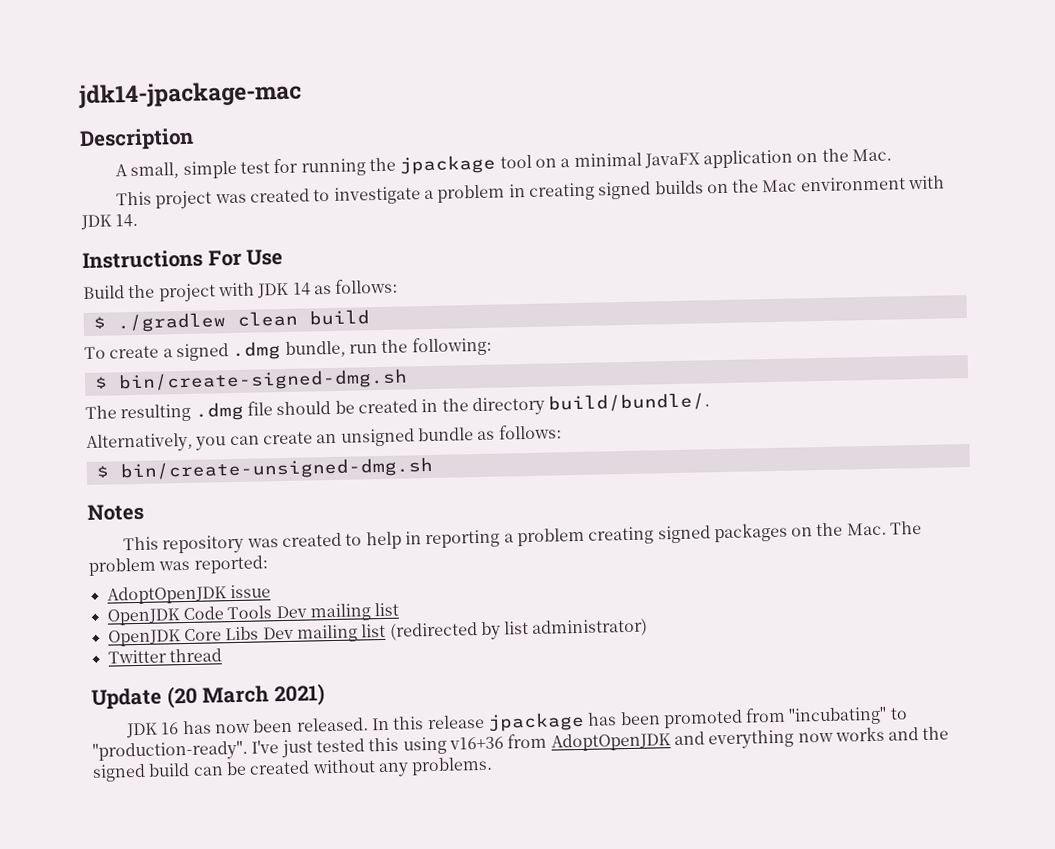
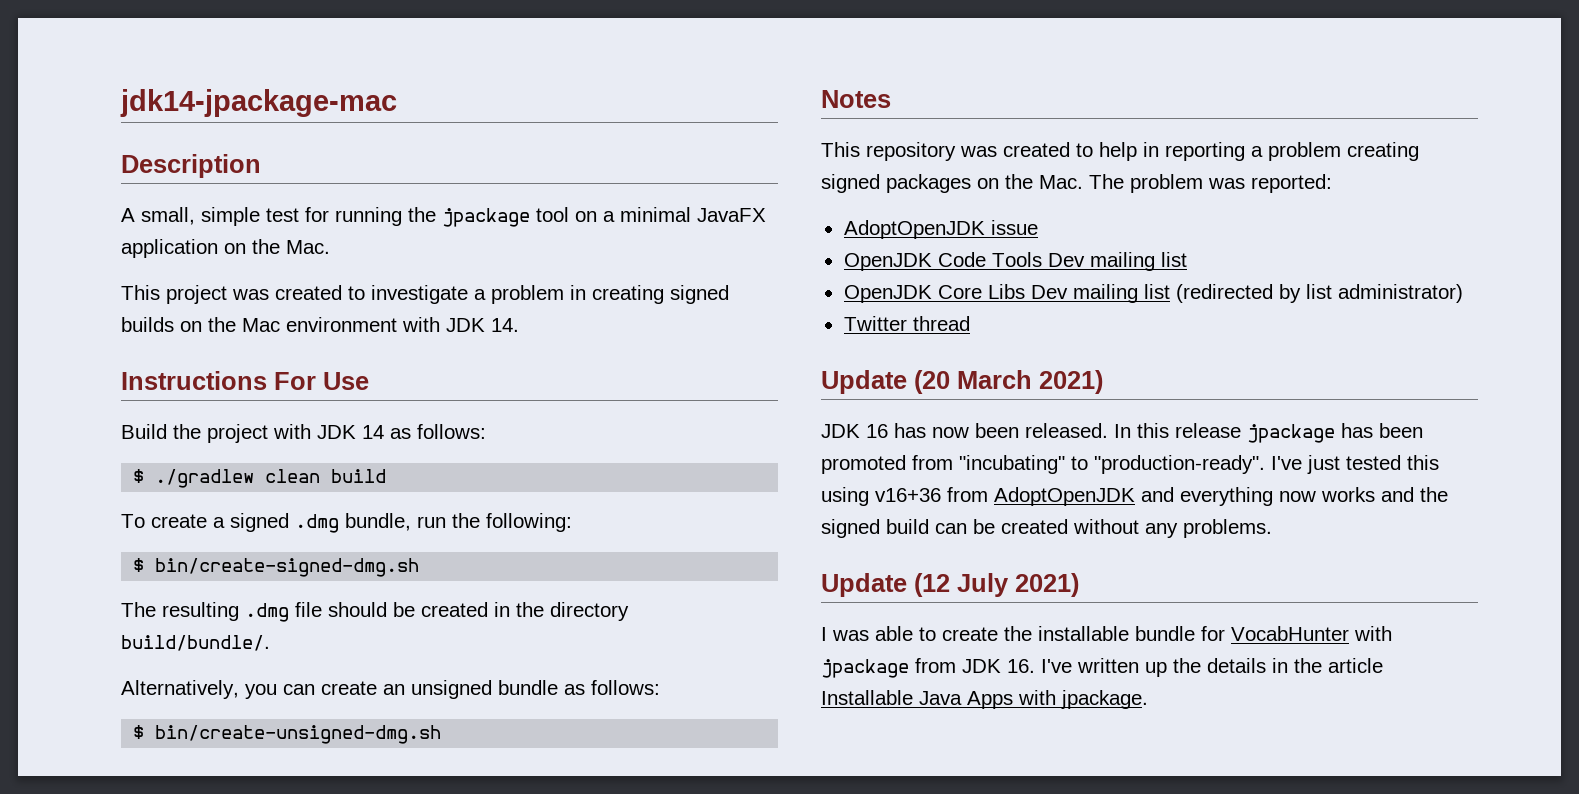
+ Update (12 July 2021)
+ I was able to create the installable bundle for VocabHunter with jpackage from JDK 16. I've written up the details in the article Installable Java Apps with jpackage.

